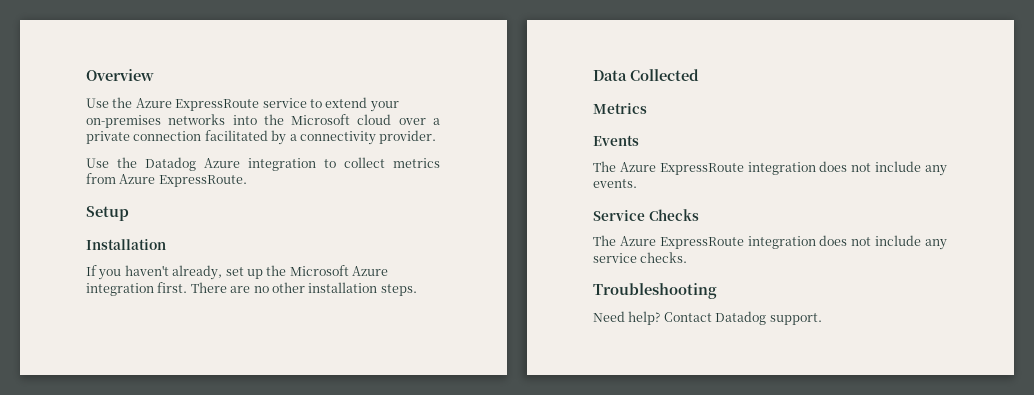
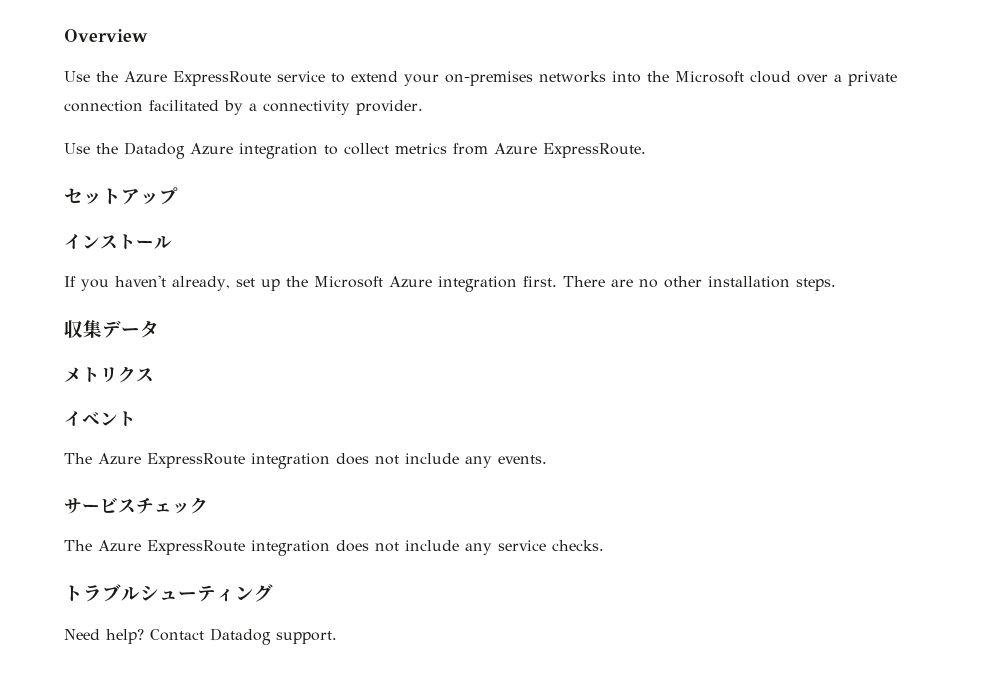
- Setup
- Installation
+ セットアップ
+ インストール
- Data Collected
- Metrics
- Events
+ 収集データ
+ メトリクス
+ イベント
- Service Checks
+ サービスチェック
- Troubleshooting
+ トラブルシューティング

